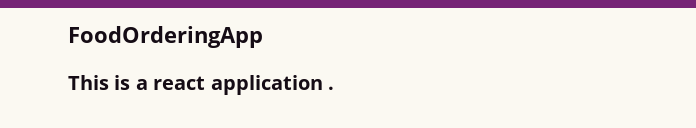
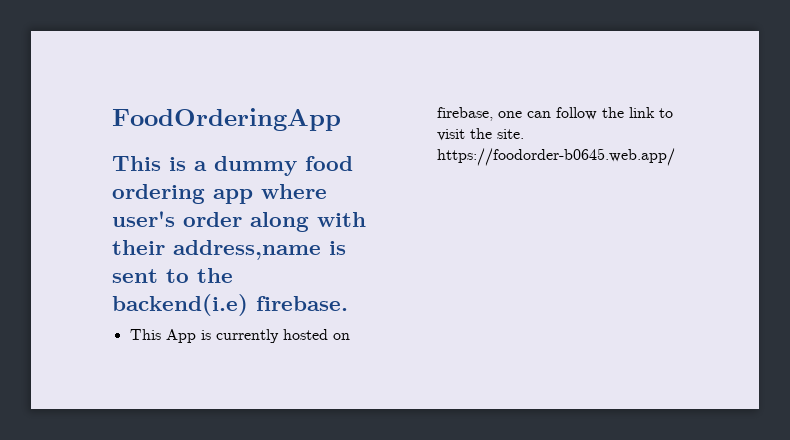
- This is a react application .
+ This is a dummy food ordering app where user's order along with their address,name is sent to the backend(i.e) firebase.
+ This App is currently hosted on firebase, one can follow the link to visit the site. https://foodorder-b0645.web.app/

